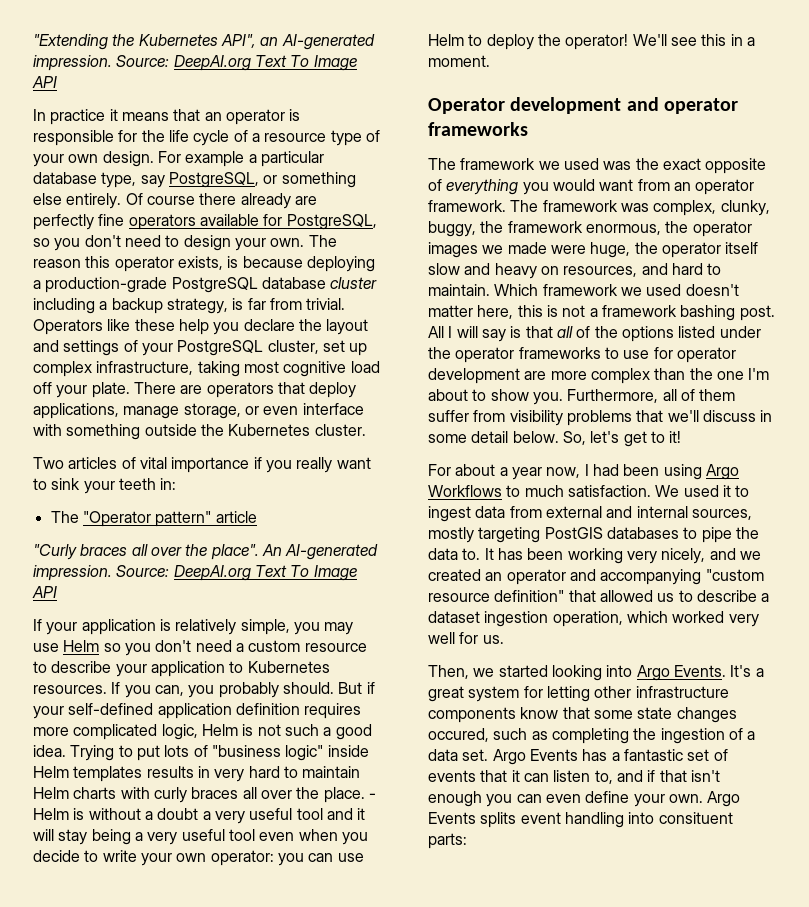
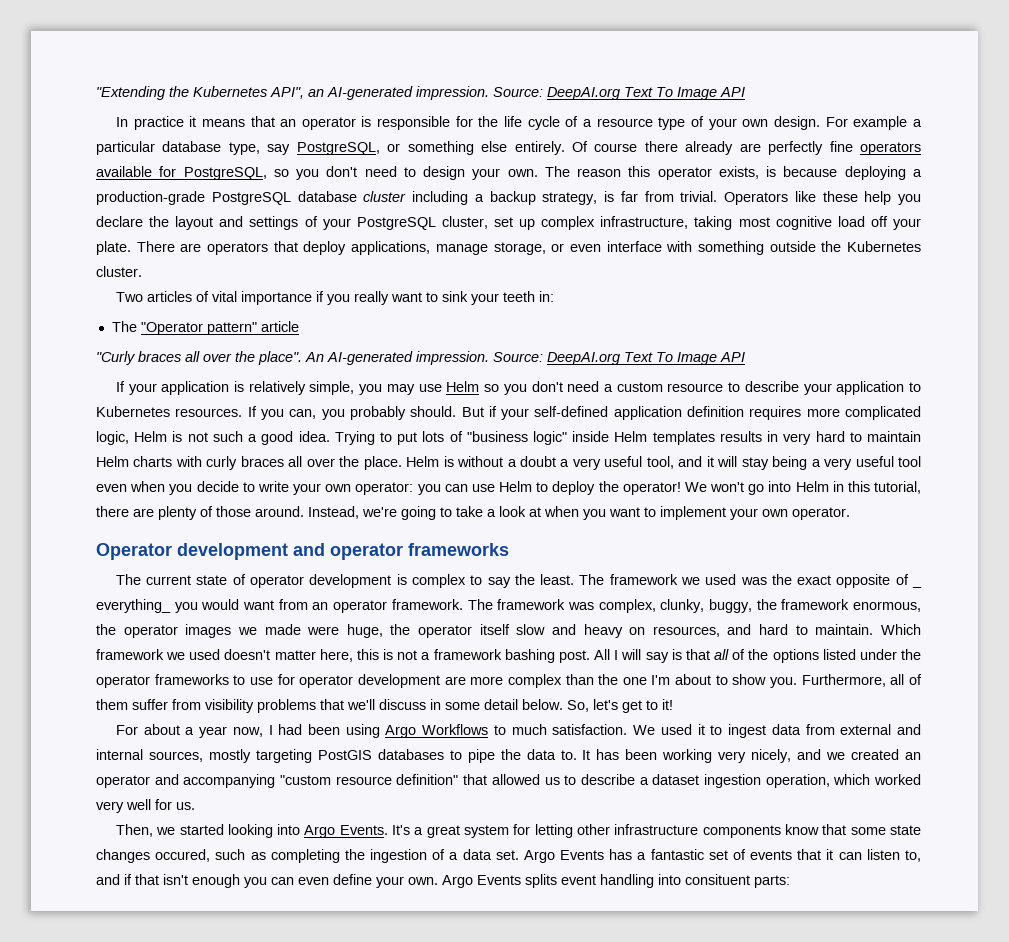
- - Helm is without a doubt a very useful tool and it will stay being a very useful tool even when you decide to write your own operator: you can use Helm to deploy the operator!
+ Helm is without a doubt a very useful tool, and it will stay being a very useful tool even when you decide to write your own operator: you can use Helm to deploy the operator!
- We'll see this in a moment.
+ We won't go into Helm in this tutorial, there are plenty of those around. Instead, we're going to take a look at when you want to implement your own operator.
- The framework we used was the exact opposite of everything you would want from an operator framework.
+ The current state of operator development is complex to say the least. The framework we used was the exact opposite of _ everything_ you would want from an operator framework.

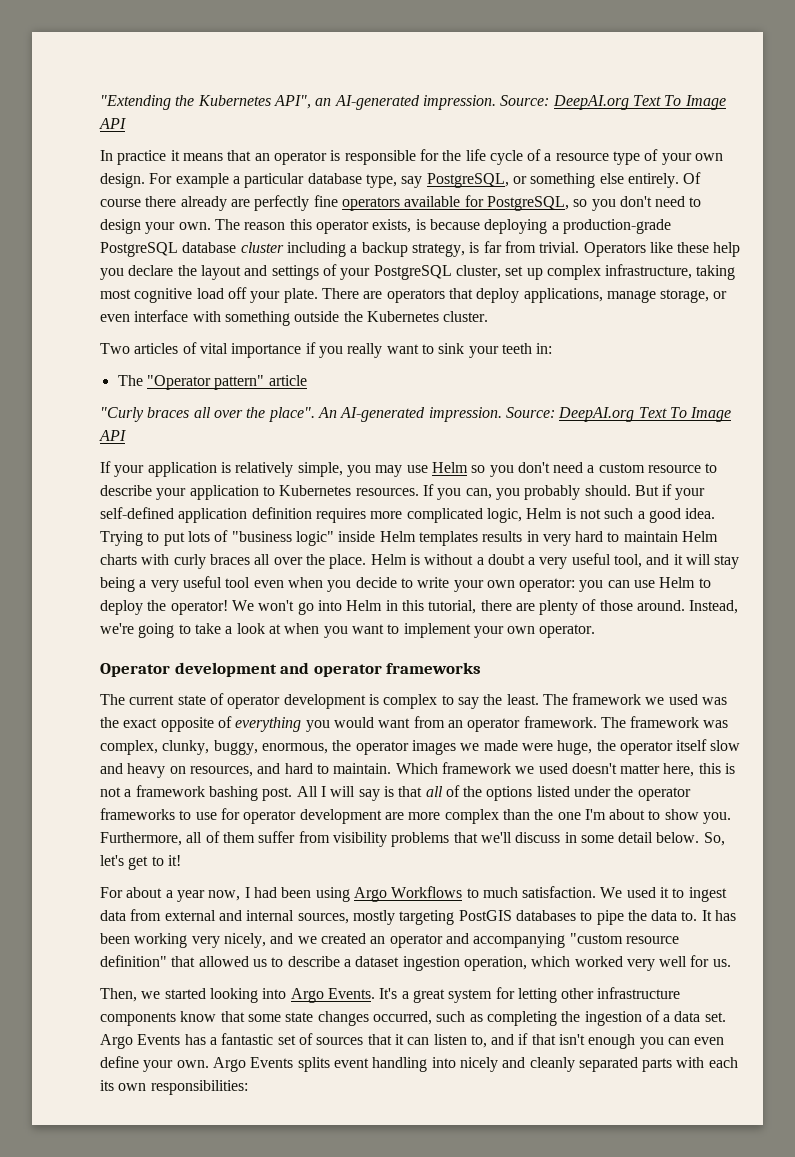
- The framework we used was the exact opposite of _ everything_ you would want from an operator framework.
+ The framework we used was the exact opposite of everything you would want from an operator framework.
- The framework was complex, clunky, buggy, the framework enormous, the operator images we made were huge, the operator itself slow and heavy on resources, and hard to maintain.
+ The framework was complex, clunky, buggy, enormous, the operator images we made were huge, the operator itself slow and heavy on resources, and hard to maintain.
- It's a great system for letting other infrastructure components know that some state changes occured, such as completing the ingestion of a data set.
+ It's a great system for letting other infrastructure components know that some state changes occurred, such as completing the ingestion of a data set.
- Argo Events has a fantastic set of events that it can listen to, and if that isn't enough you can even define your own.
+ Argo Events has a fantastic set of sources that it can listen to, and if that isn't enough you can even define your own.
- Argo Events splits event handling into consituent parts:
+ Argo Events splits event handling into nicely and cleanly separated parts with each its own responsibilities:

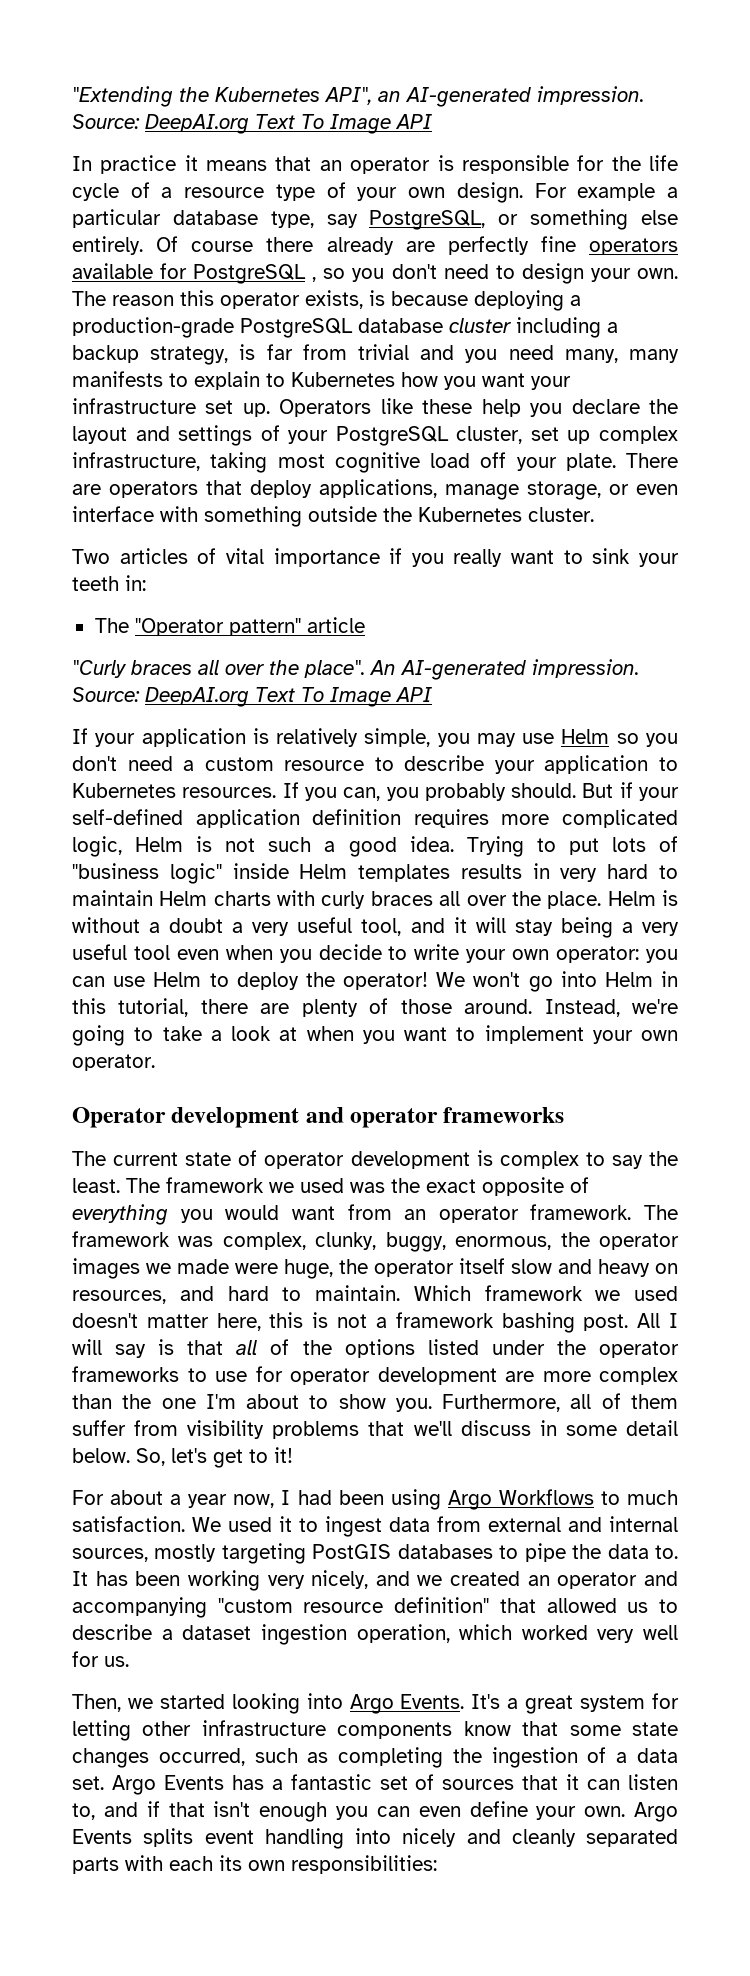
- Of course there already are perfectly fine operators available for PostgreSQL, so you don't need to design your own.
+ Of course there already are perfectly fine operators available for PostgreSQL , so you don't need to design your own.
- The reason this operator exists, is because deploying a production-grade PostgreSQL database cluster including a backup strategy, is far from trivial.
+ The reason this operator exists, is because deploying a production-grade PostgreSQL database cluster including a backup strategy, is far from trivial and you need many, many manifests to explain to Kubernetes how you want your infrastructure set up.

